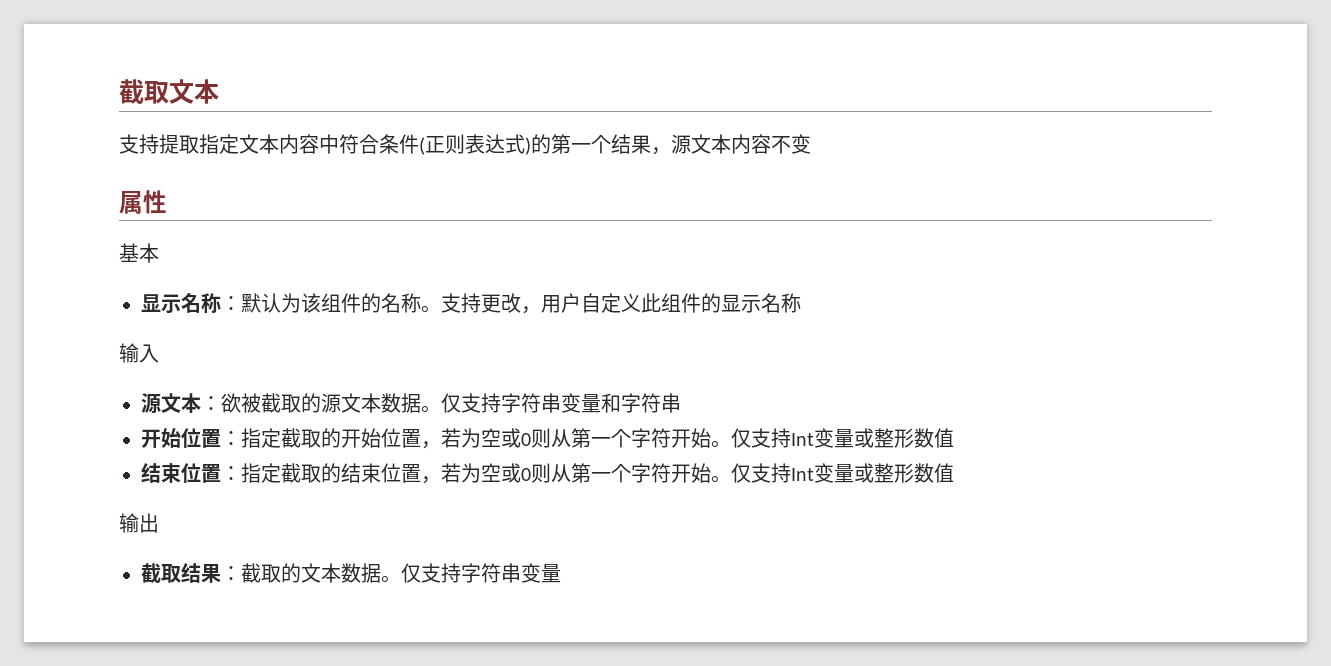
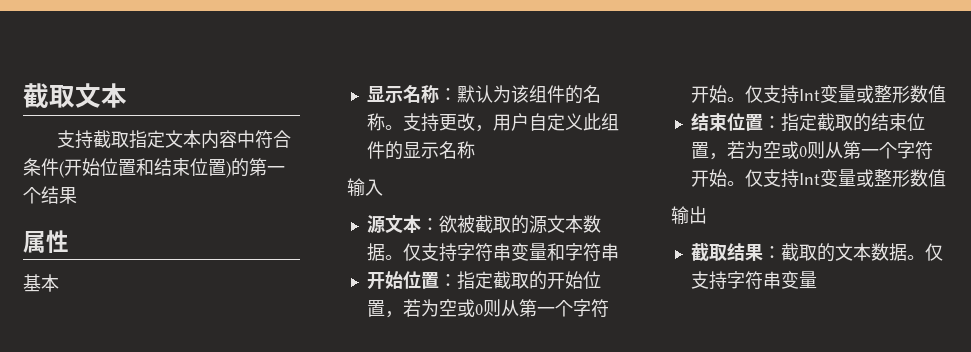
- 支持提取指定文本内容中符合条件(正则表达式)的第一个结果，源文本内容不变
+ 支持截取指定文本内容中符合条件(开始位置和结束位置)的第一个结果

